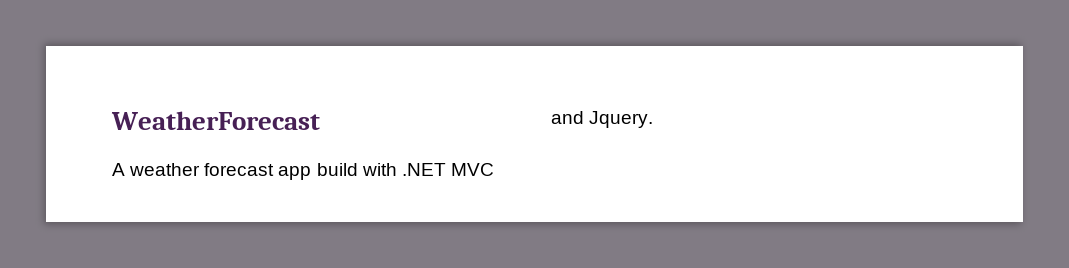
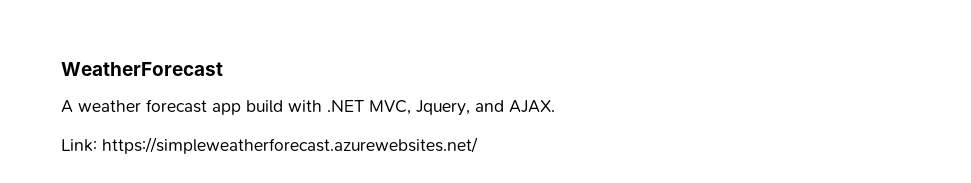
- A weather forecast app build with .NET MVC and Jquery.
+ A weather forecast app build with .NET MVC, Jquery, and AJAX.
+ Link: https://simpleweatherforecast.azurewebsites.net/

